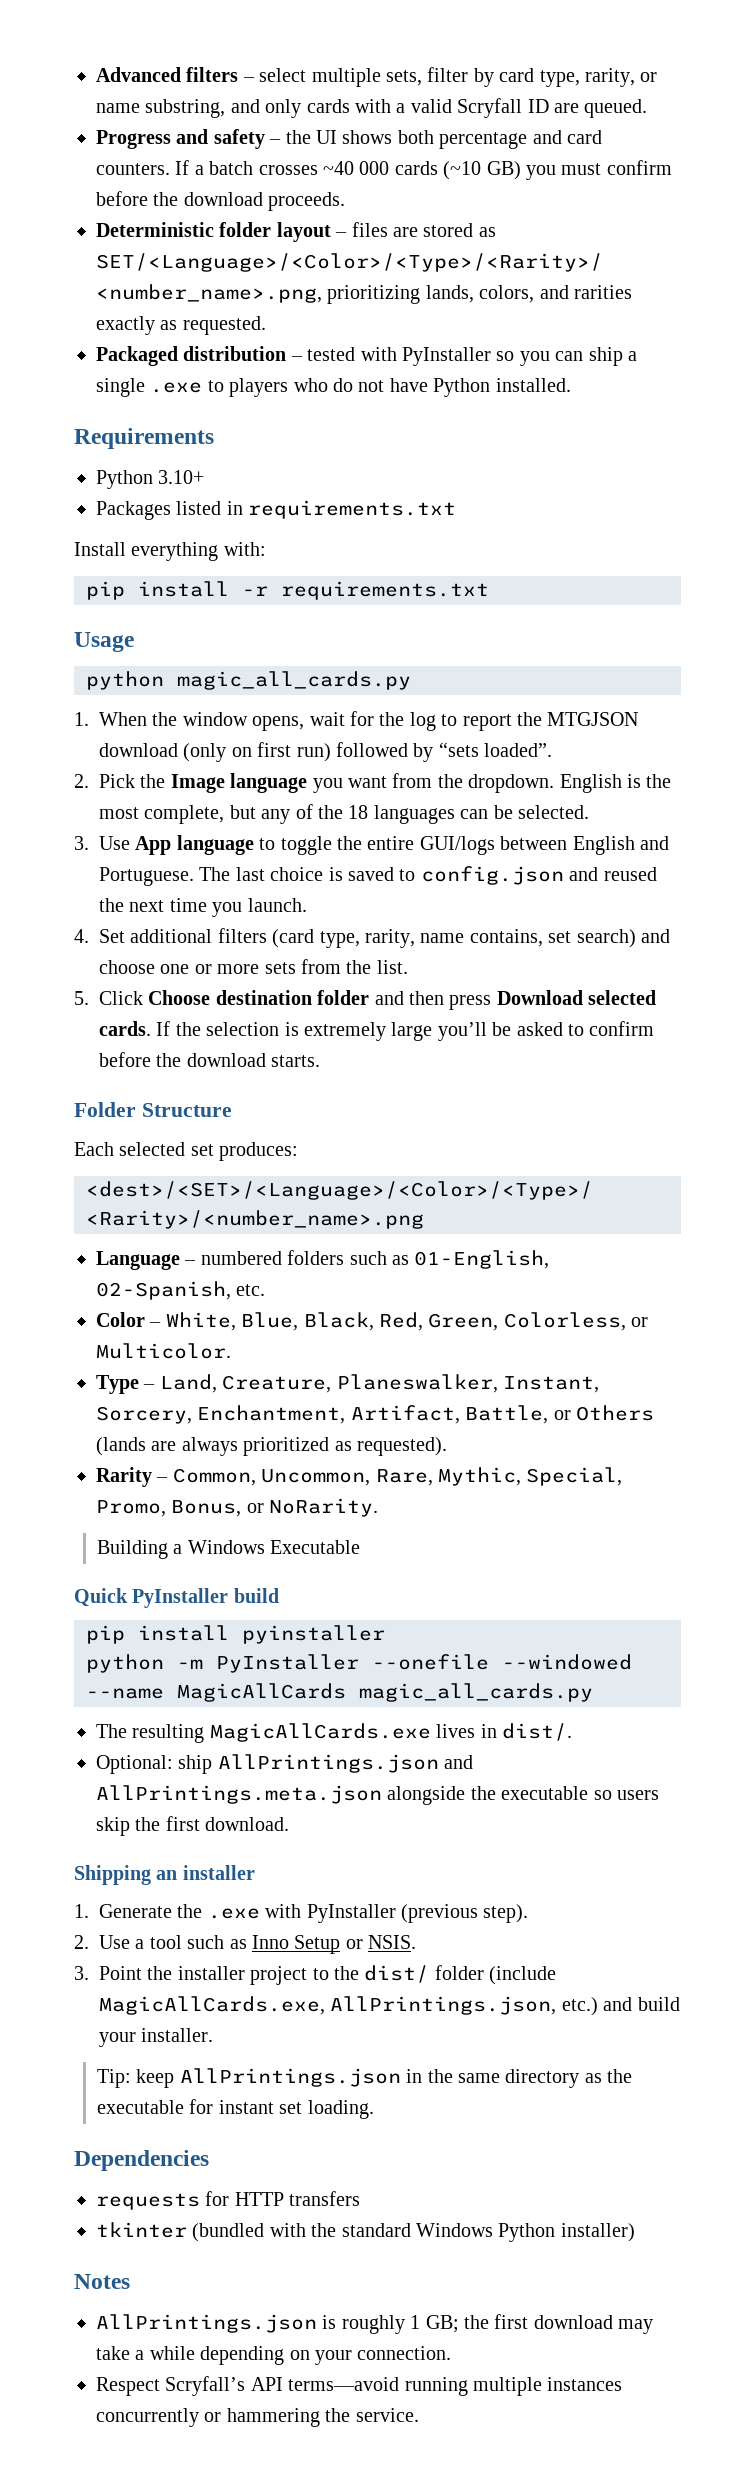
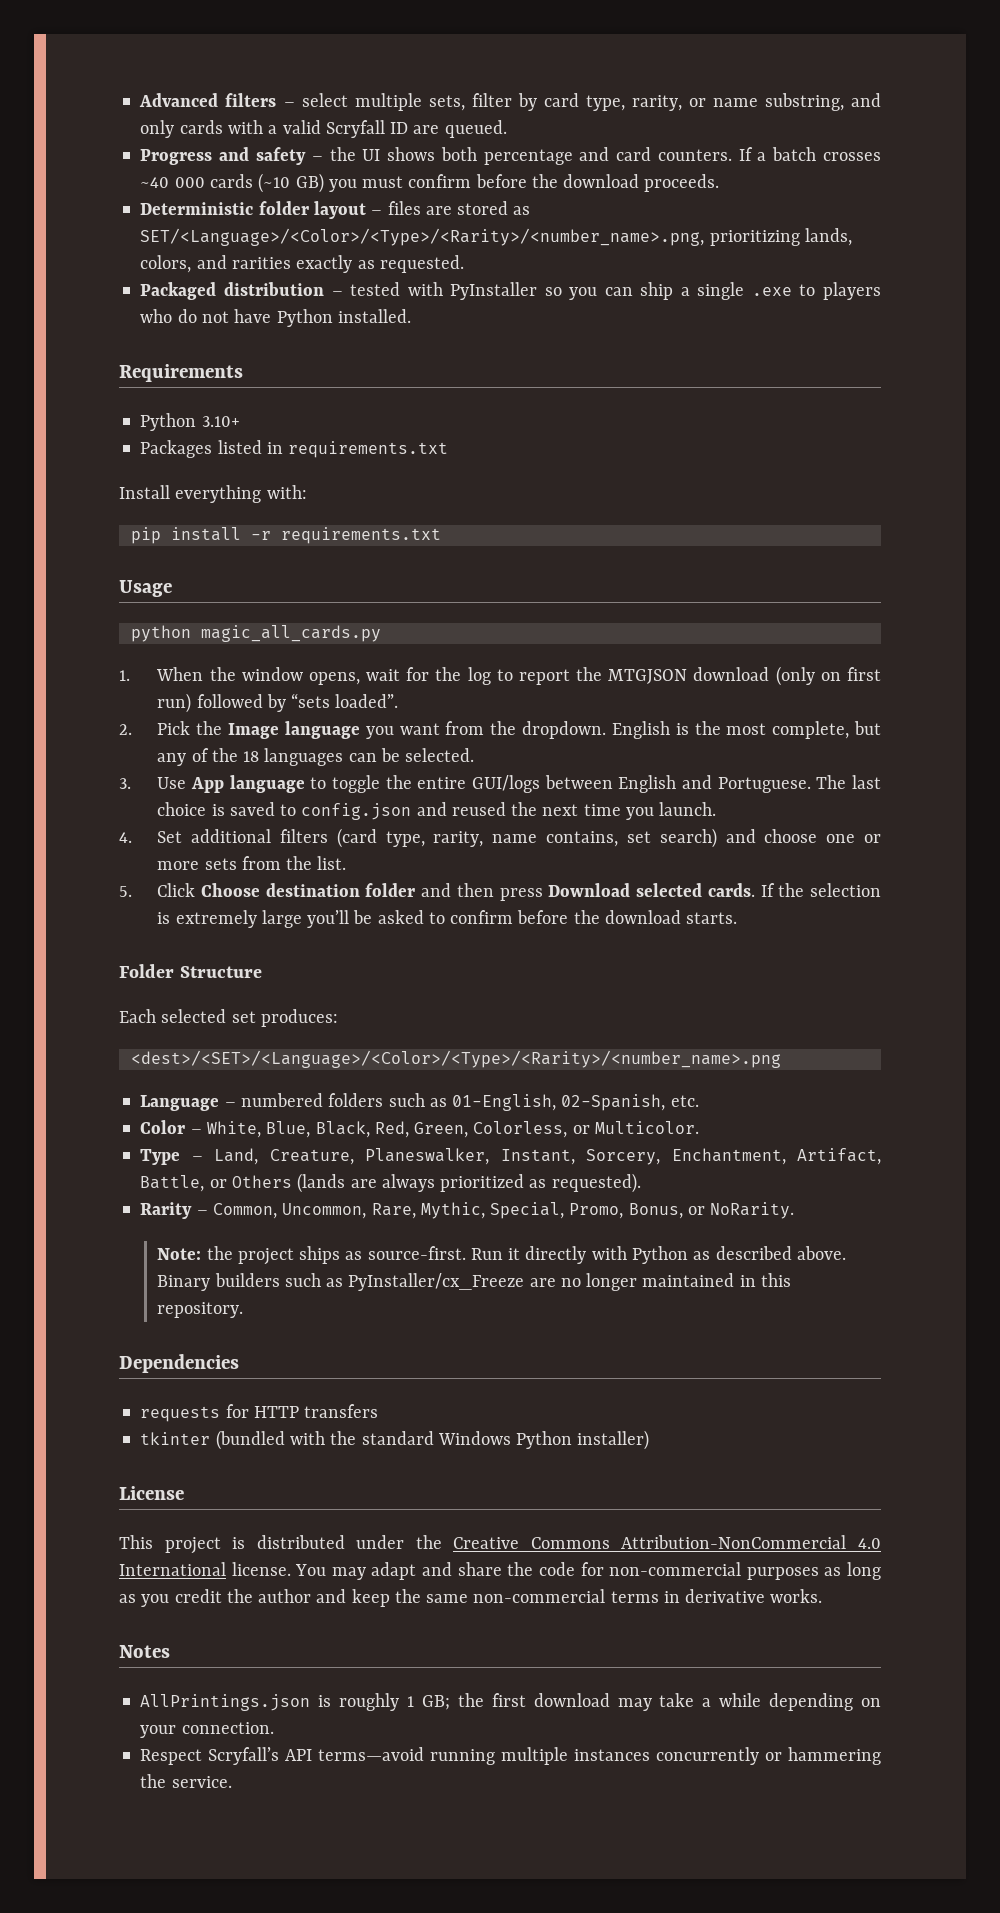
- Building a Windows Executable
- Quick PyInstaller build
- pip install pyinstaller
- python -m PyInstaller --onefile --windowed --name MagicAllCards magic_all_cards.py
- The resulting MagicAllCards.exe lives in dist/.
- Optional: ship AllPrintings.json and AllPrintings.meta.json alongside the executable so users skip the first download.
- Shipping an installer
- 1. Generate the .exe with PyInstaller (previous step).
- 2. Use a tool such as Inno Setup or NSIS.
- 3. Point the installer project to the dist/ folder (include MagicAllCards.exe, AllPrintings.json, etc.) and build your installer.
- Tip: keep AllPrintings.json in the same directory as the executable for instant set loading.
+ Note: the project ships as source-first. Run it directly with Python as described above. Binary builders such as PyInstaller/cx_Freeze are no longer maintained in this repository.
+ License
+ This project is distributed under the Creative Commons Attribution-NonCommercial 4.0 International license. You may adapt and share the code for non-commercial purposes as long as you credit the author and keep the same non-commercial terms in derivative works.

